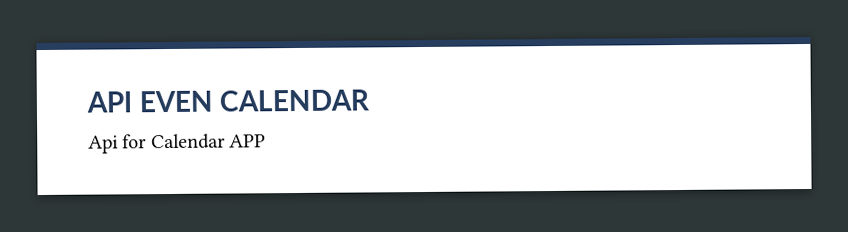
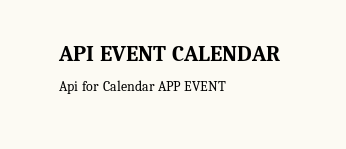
- API EVEN CALENDAR
+ API EVENT CALENDAR
- Api for Calendar APP
+ Api for Calendar APP EVENT

